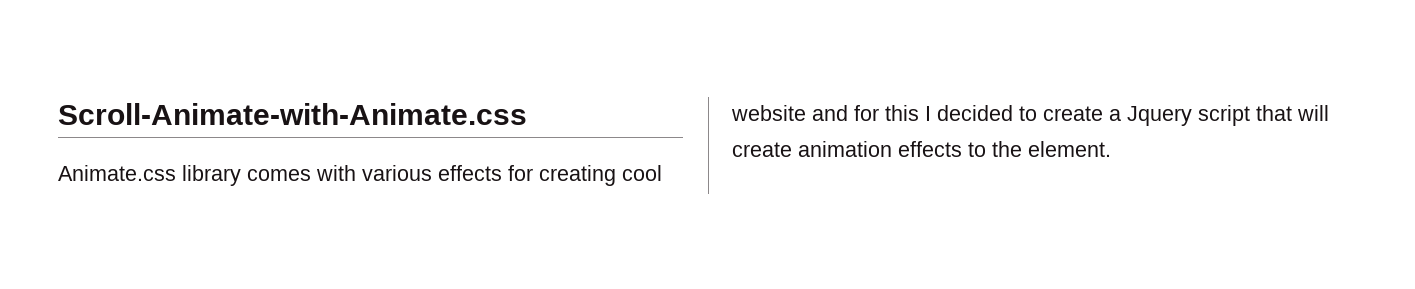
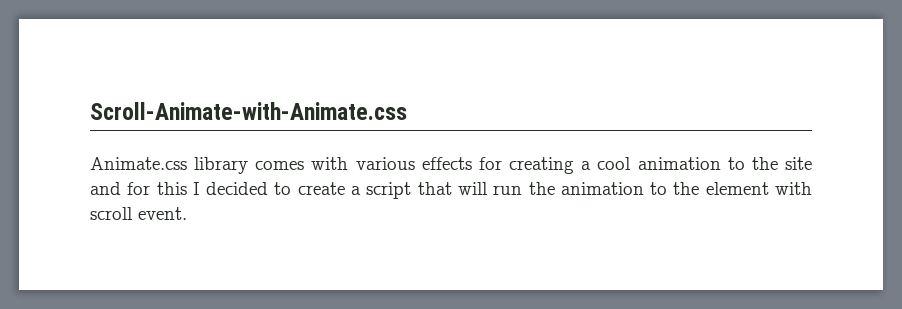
- Animate.css library comes with various effects for creating cool website and for this I decided to create a Jquery script that will create animation effects to the element.
+ Animate.css library comes with various effects for creating a cool animation to the site and for this I decided to create a script that will run the animation to the element with scroll event.

